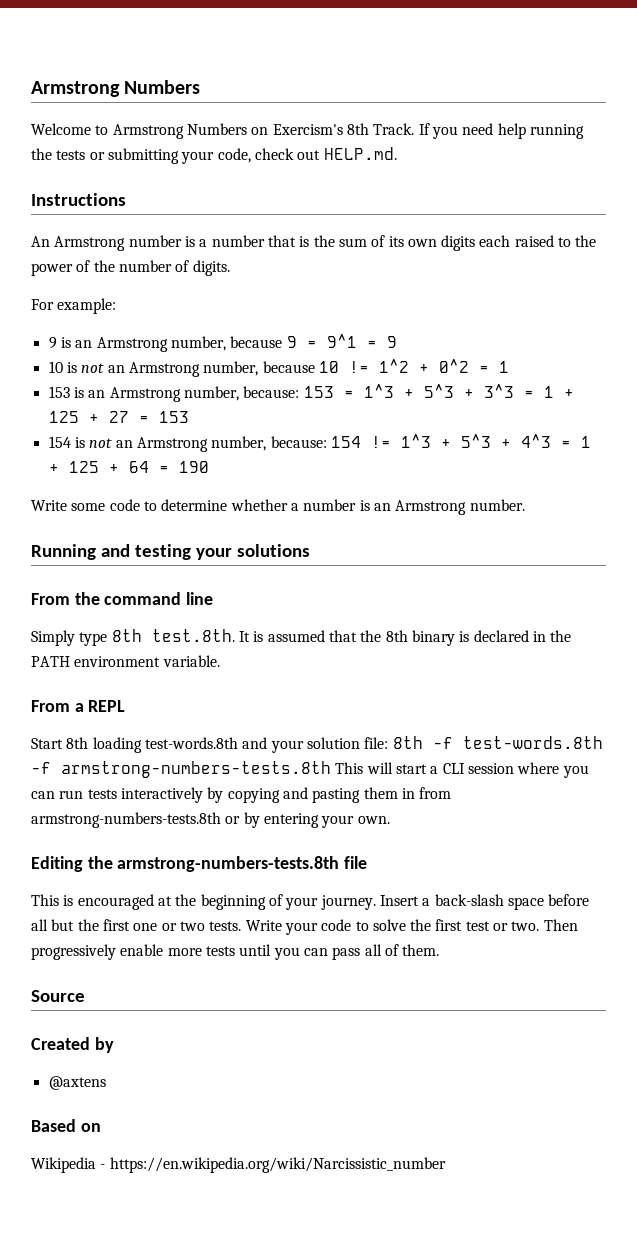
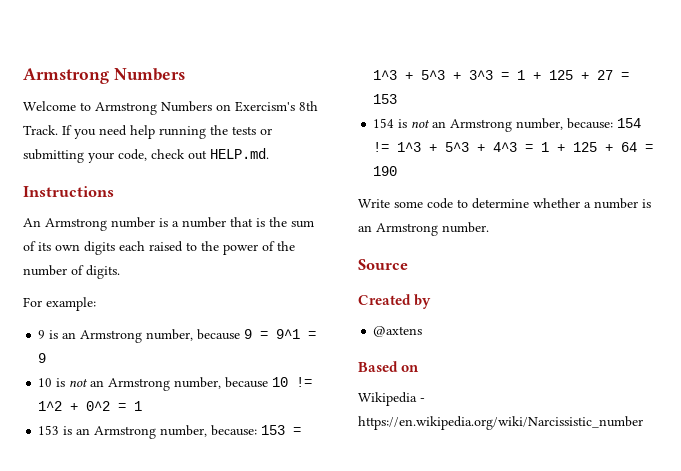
- Running and testing your solutions
- From the command line
- Simply type 8th test.8th. It is assumed that the 8th binary is declared in the PATH environment variable.
- From a REPL
- Start 8th loading test-words.8th and your solution file: 8th -f test-words.8th -f armstrong-numbers-tests.8th This will start a CLI session where you can run tests interactively by copying and pasting them in from armstrong-numbers-tests.8th or by entering your own.
- Editing the armstrong-numbers-tests.8th file
- This is encouraged at the beginning of your journey. Insert a back-slash space before all but the first one or two tests. Write your code to solve the first test or two. Then progressively enable more tests until you can pass all of them.

